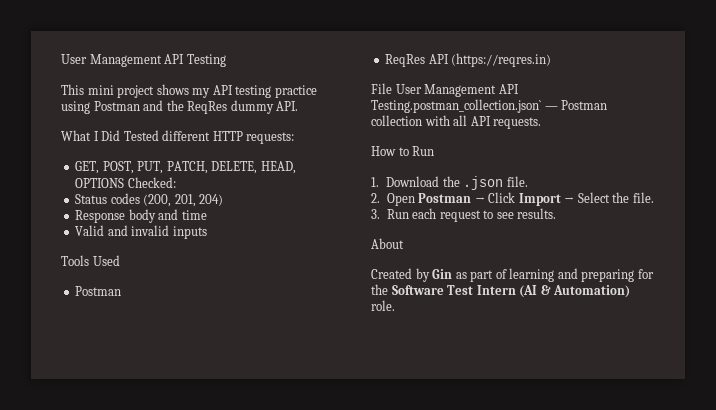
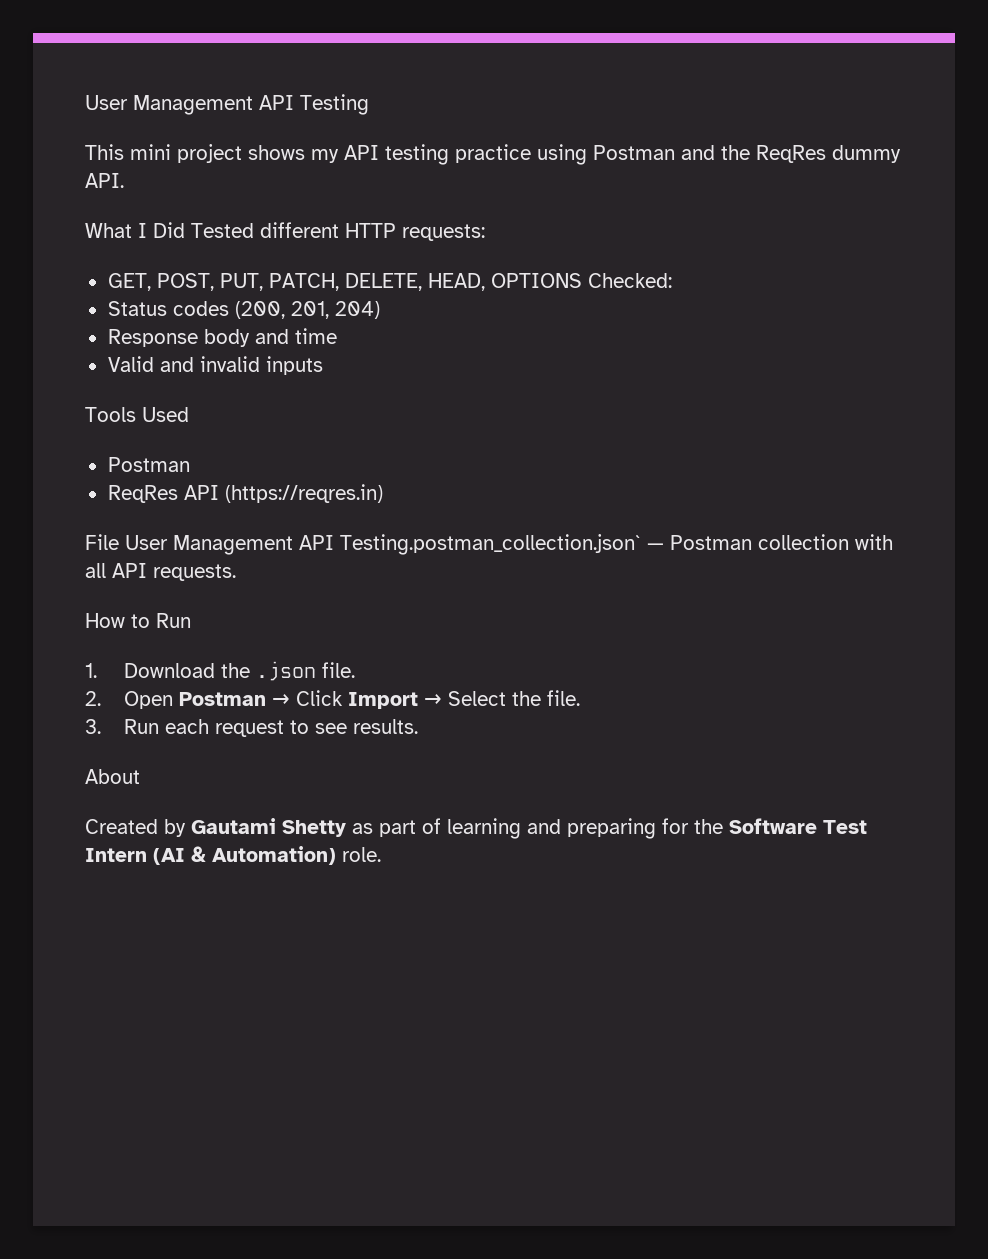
- Created by Gin as part of learning and preparing for the Software Test Intern (AI & Automation) role.
+ Created by Gautami Shetty as part of learning and preparing for the Software Test Intern (AI & Automation) role.

